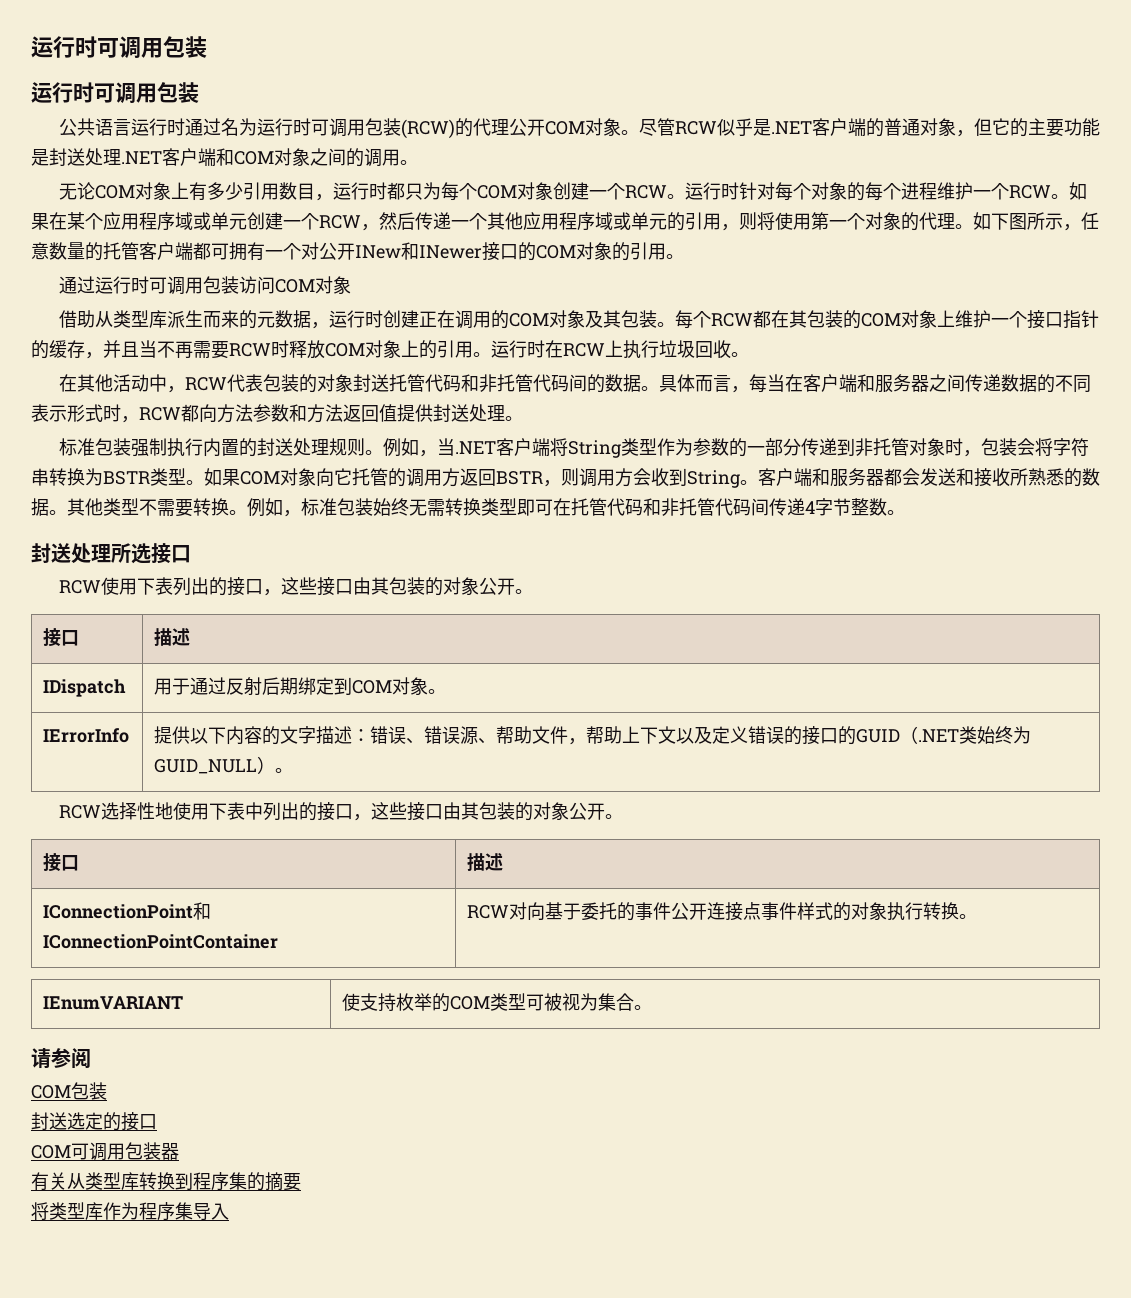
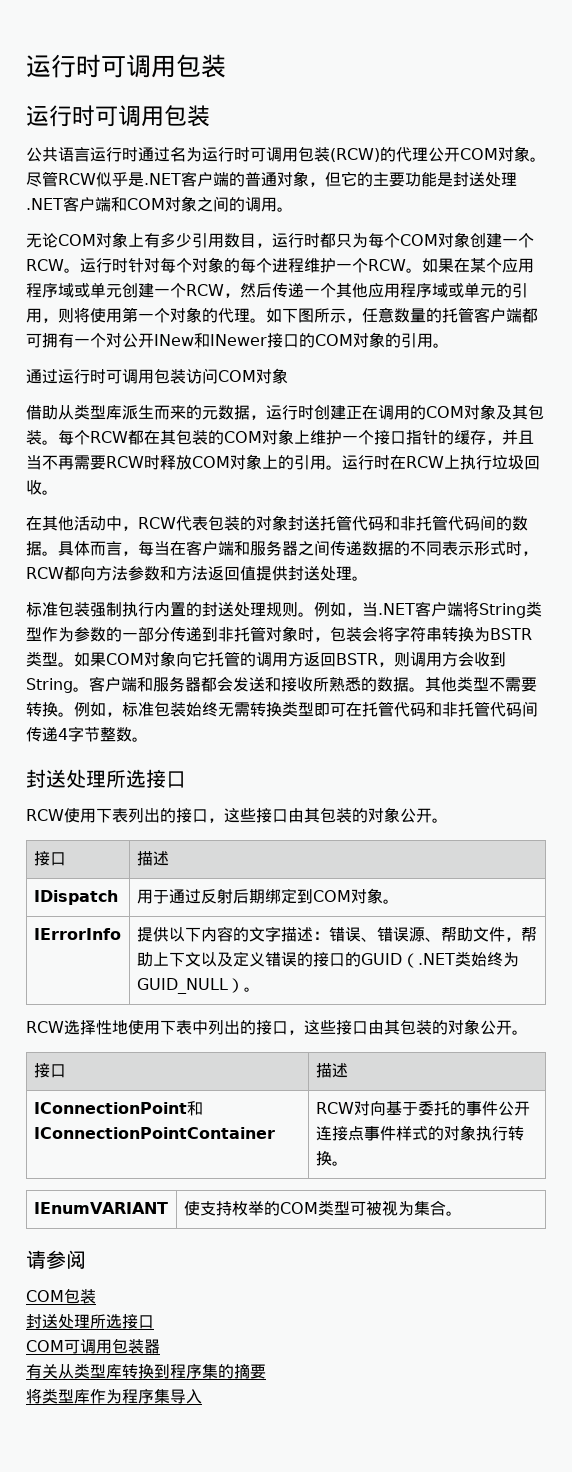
  COM包装
- 封送选定的接口
+ 封送处理所选接口

